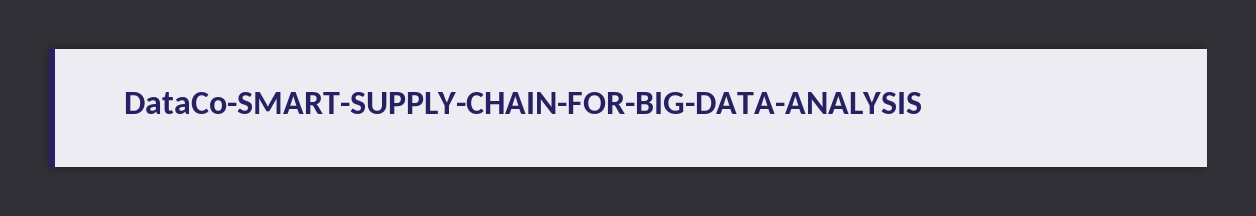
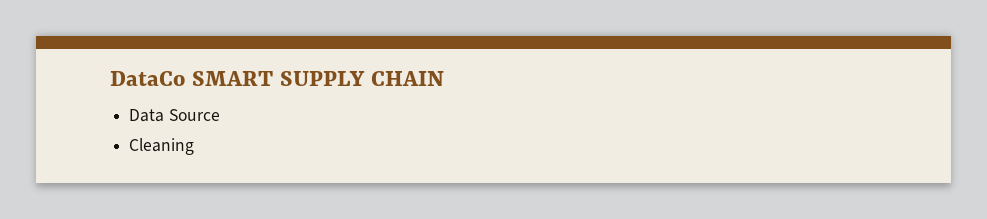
- DataCo-SMART-SUPPLY-CHAIN-FOR-BIG-DATA-ANALYSIS
+ DataCo SMART SUPPLY CHAIN
+ Data Source
+ Cleaning

